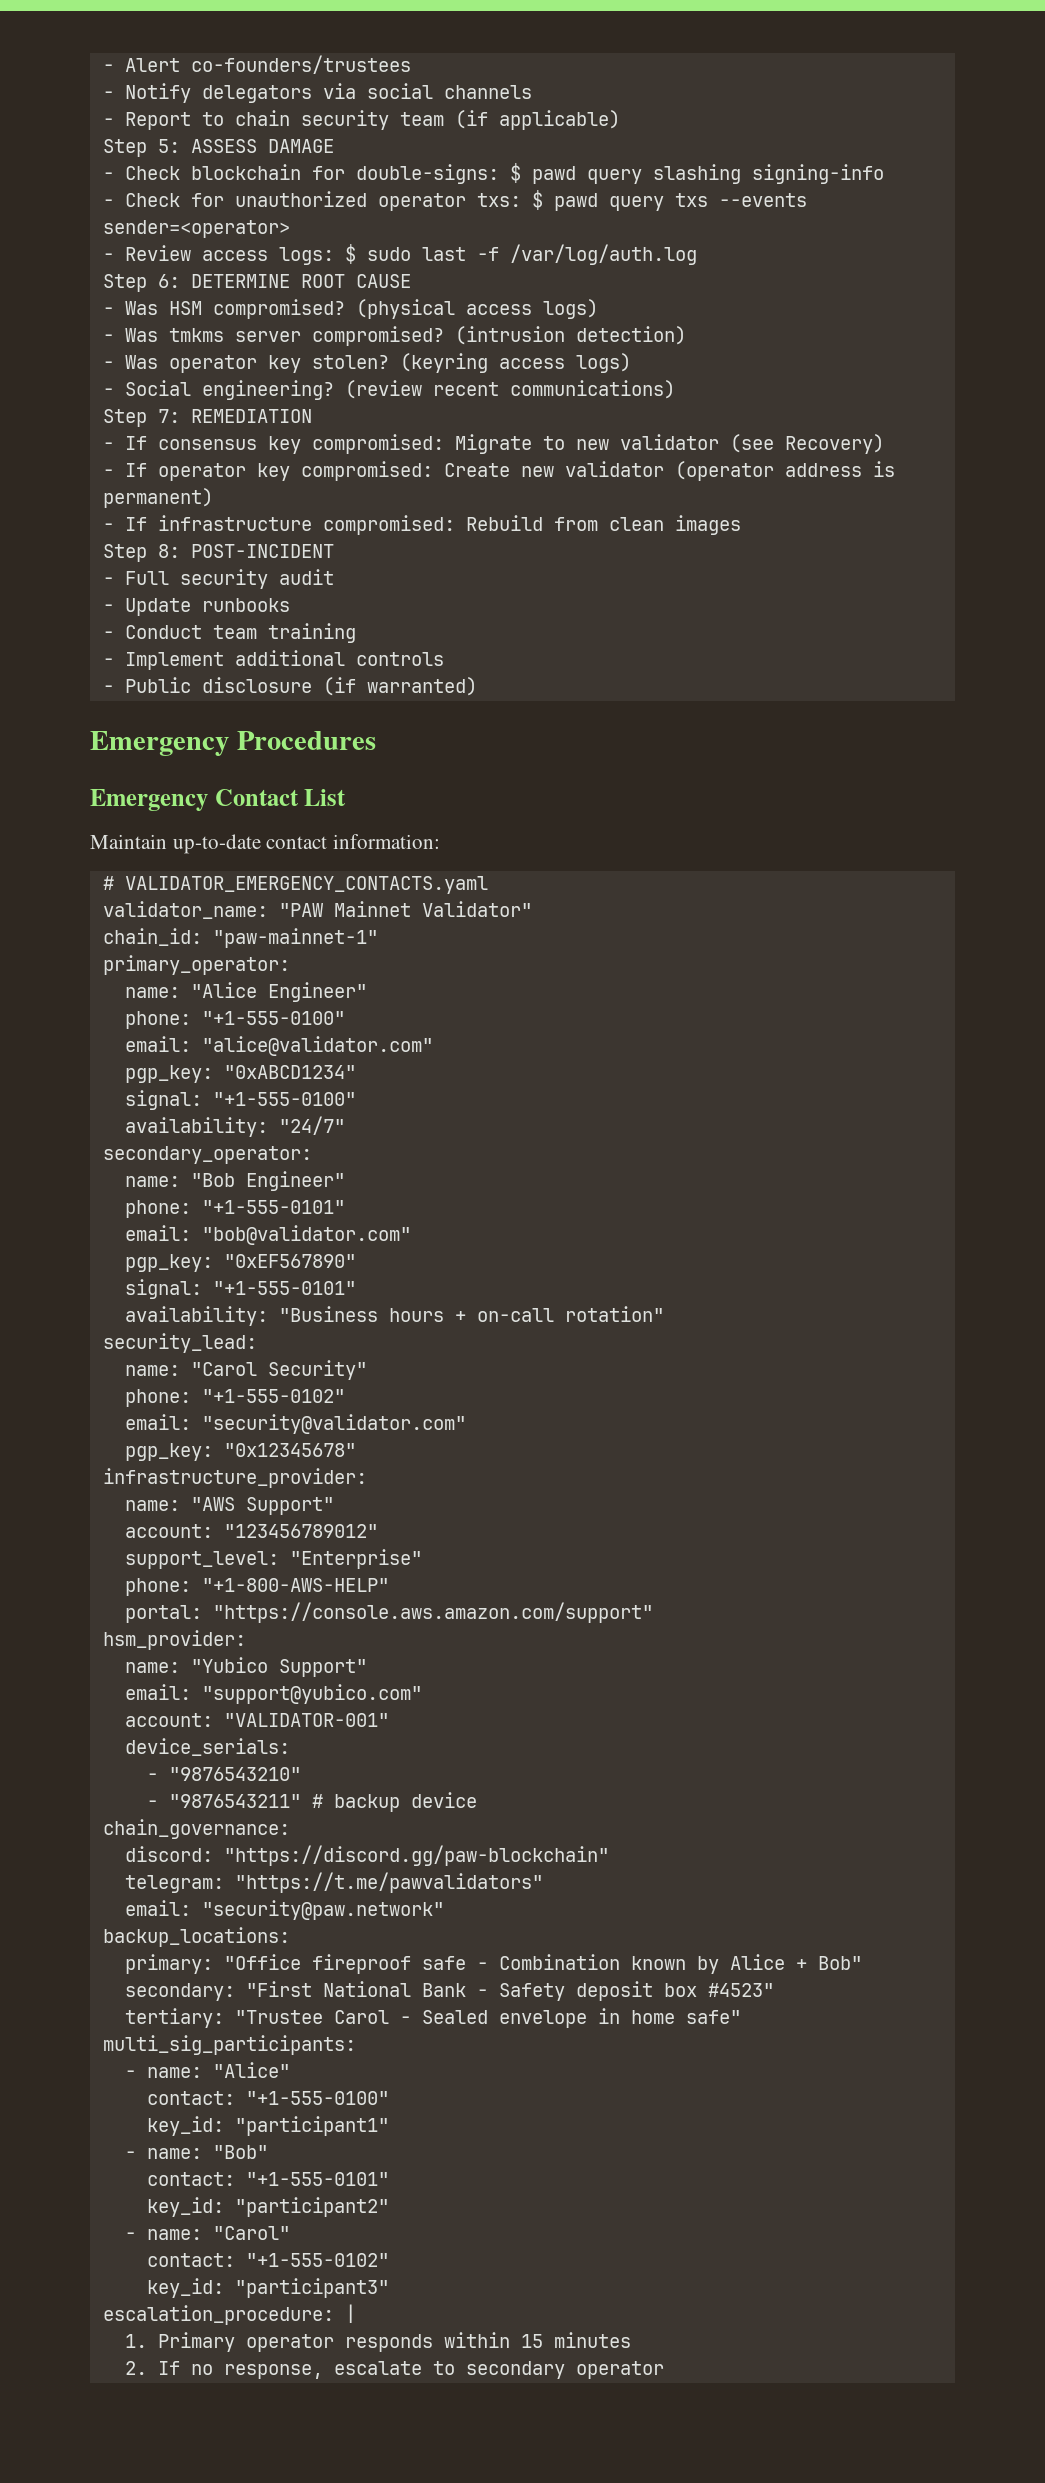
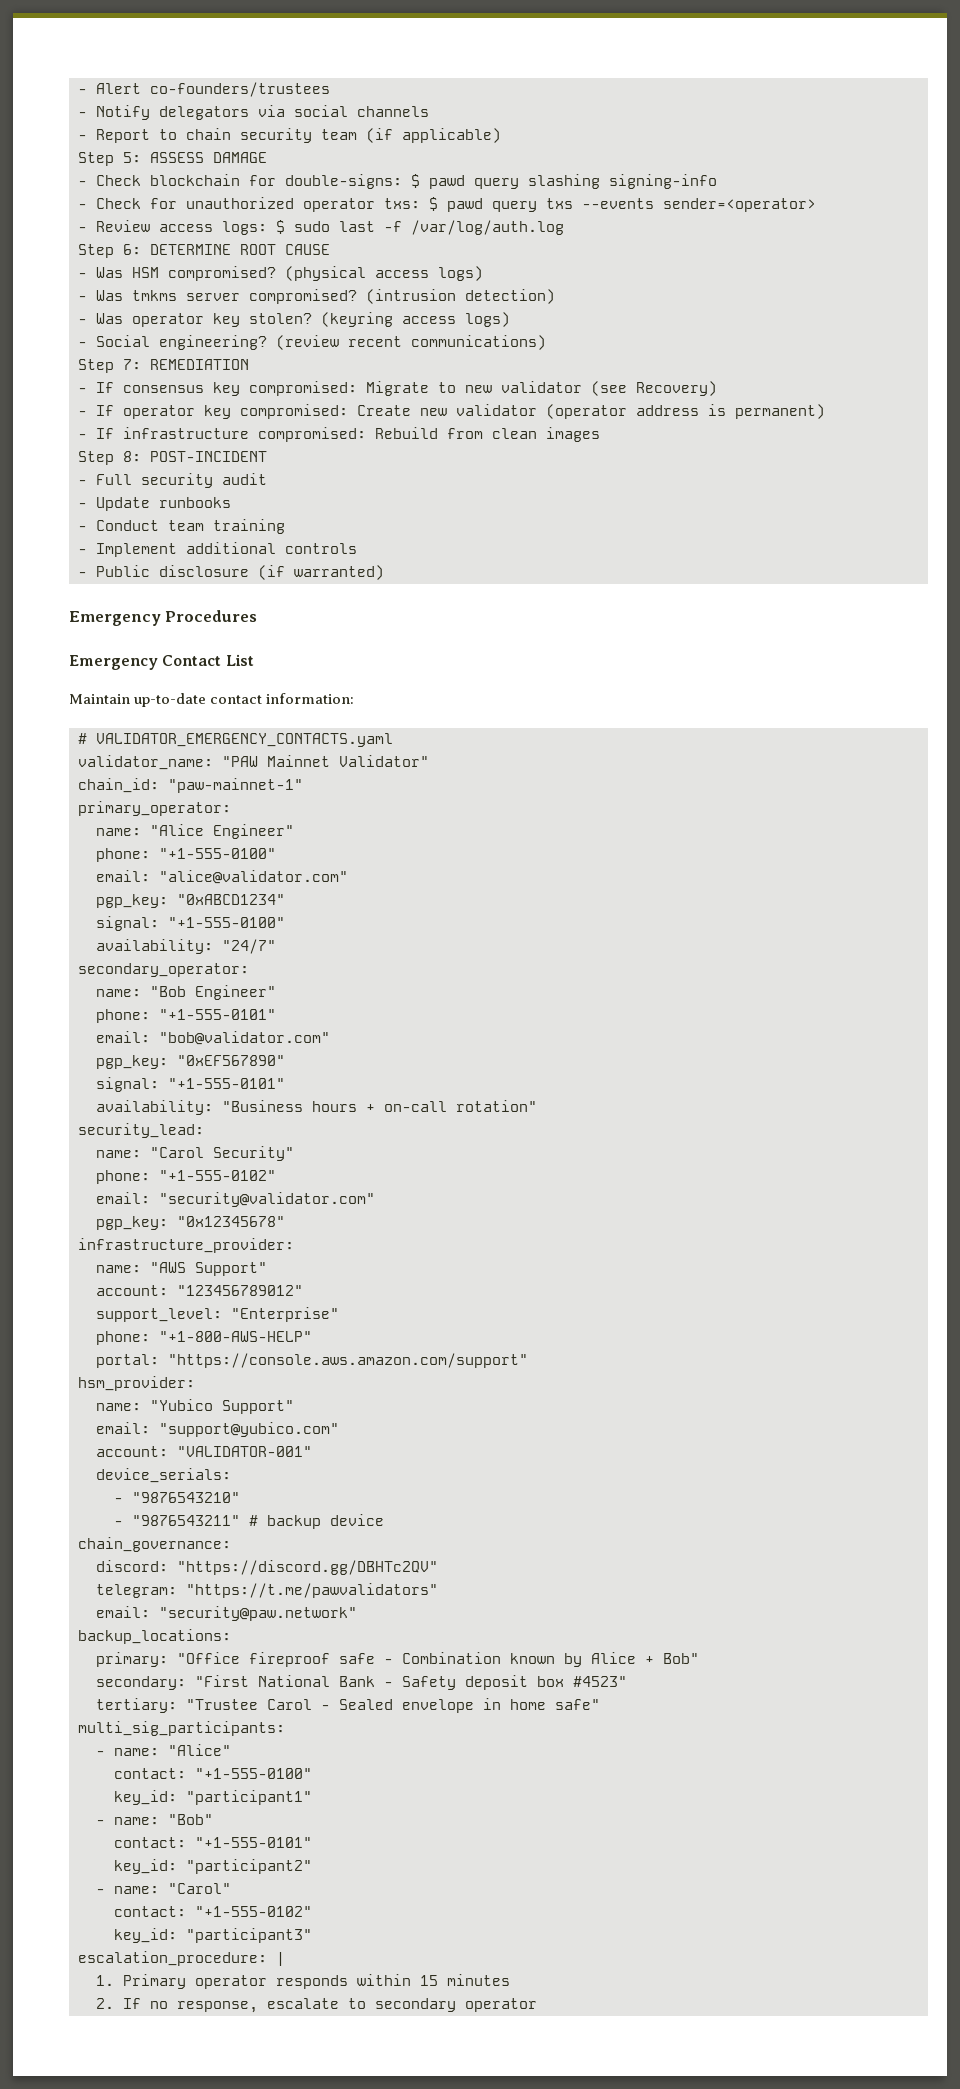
- discord: "https://discord.gg/paw-blockchain"
+ discord: "https://discord.gg/DBHTc2QV"

